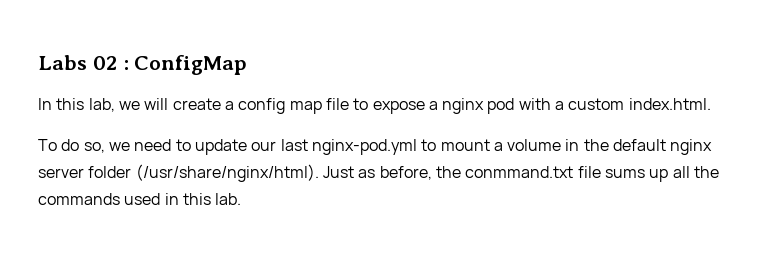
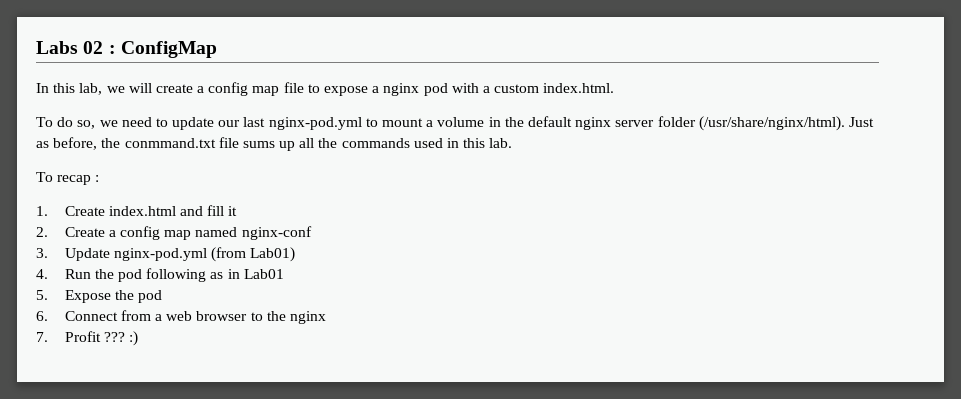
+ To recap :
+ 1. Create index.html and fill it
+ 2. Create a config map named nginx-conf
+ 3. Update nginx-pod.yml (from Lab01)
+ 4. Run the pod following as in Lab01
+ 5. Expose the pod
+ 6. Connect from a web browser to the nginx
+ 7. Profit ??? :)

